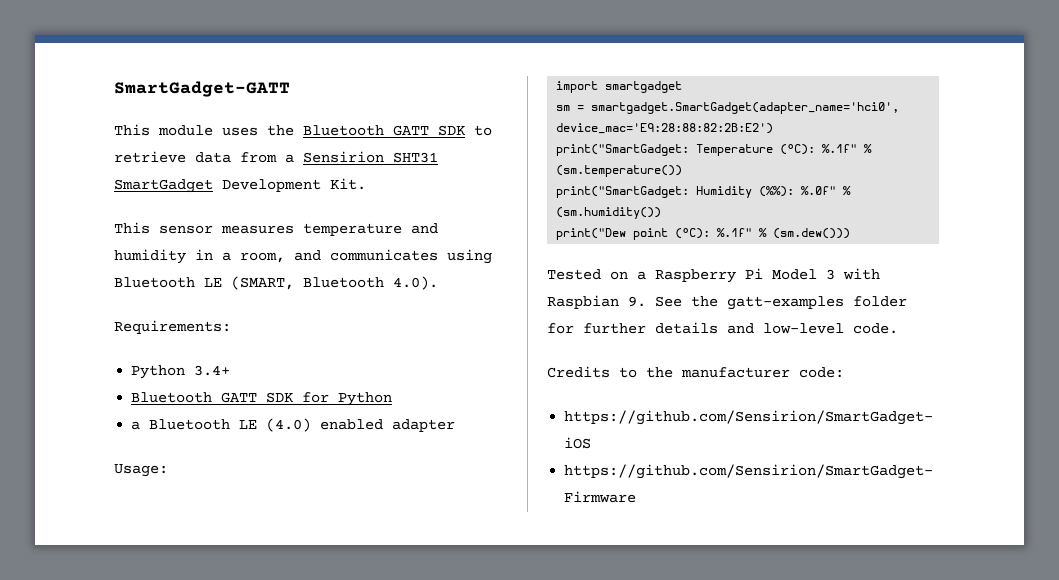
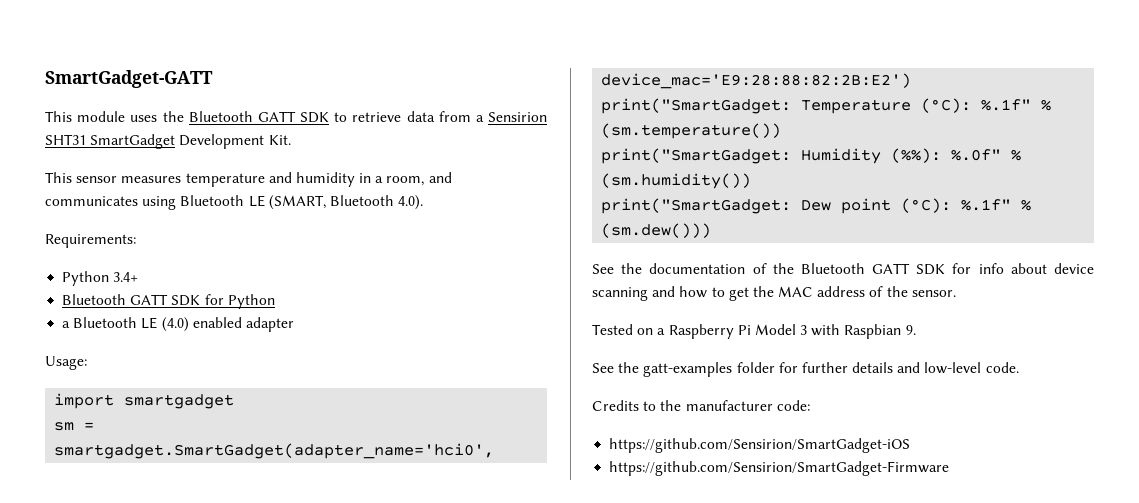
- print("Dew point (°C): %.1f" % (sm.dew()))
+ print("SmartGadget: Dew point (°C): %.1f" % (sm.dew()))
+ See the documentation of the Bluetooth GATT SDK for info about device scanning and how to get the MAC address of the sensor.
- Tested on a Raspberry Pi Model 3 with Raspbian 9. See the gatt-examples folder for further details and low-level code.
+ Tested on a Raspberry Pi Model 3 with Raspbian 9.
+ See the gatt-examples folder for further details and low-level code.

